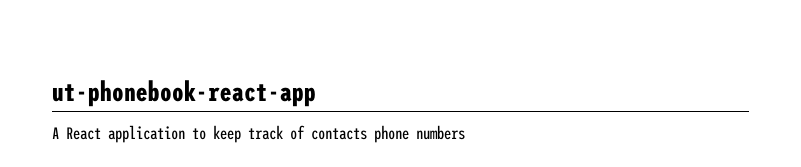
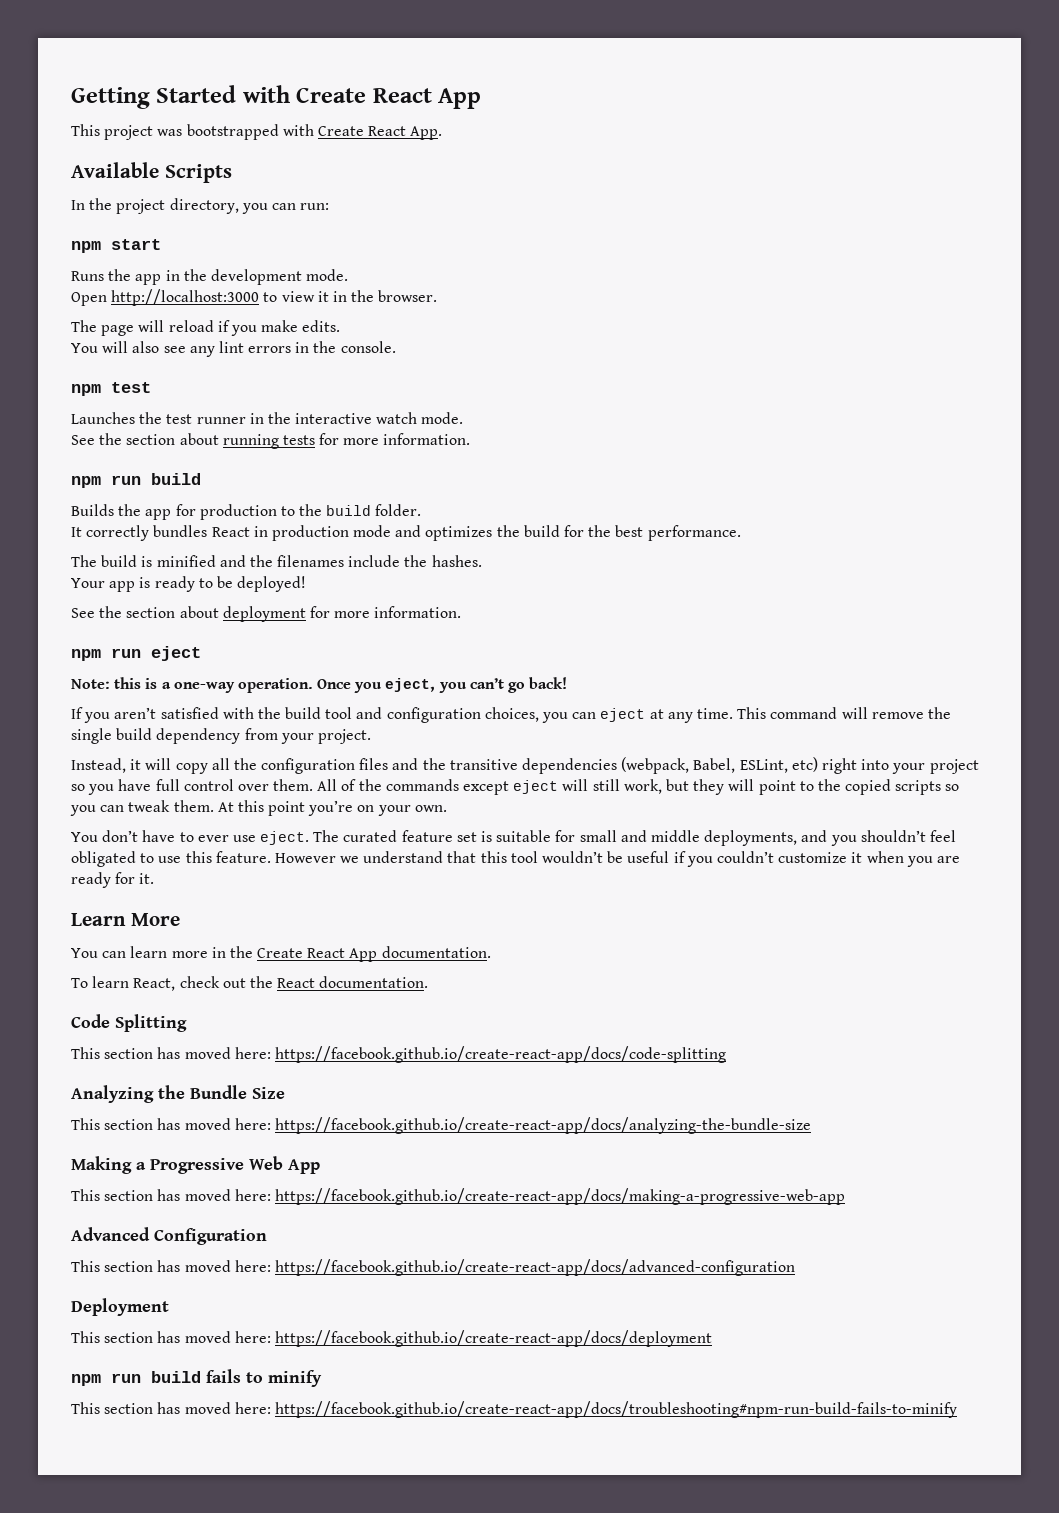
- ut-phonebook-react-app
- A React application to keep track of contacts phone numbers
+ Getting Started with Create React App
+ This project was bootstrapped with Create React App.
+ Available Scripts
+ In the project directory, you can run:
+ npm start
+ Runs the app in the development mode.
+ Open http://localhost:3000 to view it in the browser.
+ The page will reload if you make edits.
+ You will also see any lint errors in the console.
+ npm test
+ Launches the test runner in the interactive watch mode.
+ See the section about running tests for more information.
+ npm run build
+ Builds the app for production to the build folder.
+ It correctly bundles React in production mode and optimizes the build for the best performance.
+ The build is minified and the filenames include the hashes.
+ Your app is ready to be deployed!
+ See the section about deployment for more information.
+ npm run eject
+ Note: this is a one-way operation. Once you eject, you can’t go back!
+ If you aren’t satisfied with the build tool and configuration choices, you can eject at any time. This command will remove the single build dependency from your project.
+ Instead, it will copy all the configuration files and the transitive dependencies (webpack, Babel, ESLint, etc) right into your project so you have full control over them. All of the commands except eject will still work, but they will point to the copied scripts so you can tweak them. At this point you’re on your own.
+ You don’t have to ever use eject. The curated feature set is suitable for small and middle deployments, and you shouldn’t feel obligated to use this feature. However we understand that this tool wouldn’t be useful if you couldn’t customize it when you are ready for it.
+ Learn More
+ You can learn more in the Create React App documentation.
+ To learn React, check out the React documentation.
+ Code Splitting
+ This section has moved here: https://facebook.github.io/create-react-app/docs/code-splitting
+ Analyzing the Bundle Size
+ This section has moved here: https://facebook.github.io/create-react-app/docs/analyzing-the-bundle-size
+ Making a Progressive Web App
+ This section has moved here: https://facebook.github.io/create-react-app/docs/making-a-progressive-web-app
+ Advanced Configuration
+ This section has moved here: https://facebook.github.io/create-react-app/docs/advanced-configuration
+ Deployment
+ This section has moved here: https://facebook.github.io/create-react-app/docs/deployment
+ npm run build fails to minify
+ This section has moved here: https://facebook.github.io/create-react-app/docs/troubleshooting#npm-run-build-fails-to-minify

